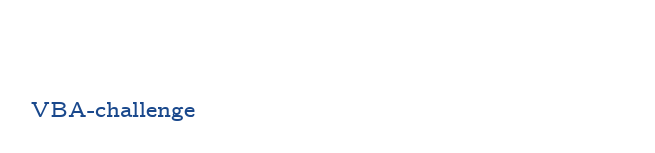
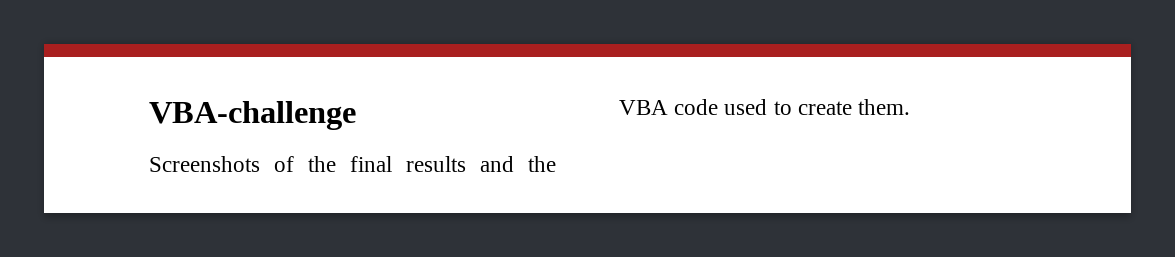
+ Screenshots of the final results and the VBA code used to create them.

